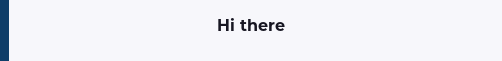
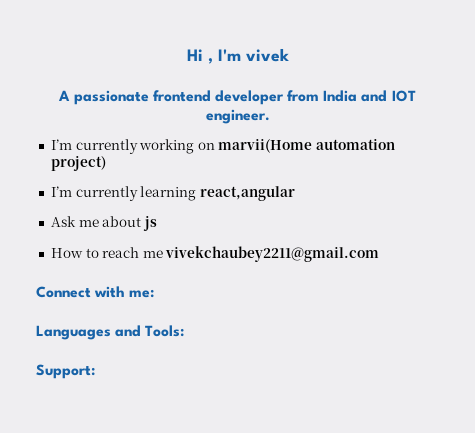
- Hi there
+ Hi , I'm vivek
+ A passionate frontend developer from India and IOT engineer.
+ I’m currently working on marvii(Home automation project)
+ I’m currently learning react,angular
+ Ask me about js
+ How to reach me vivekchaubey2211@gmail.com
+ Connect with me:
+ Languages and Tools:
+ Support:

